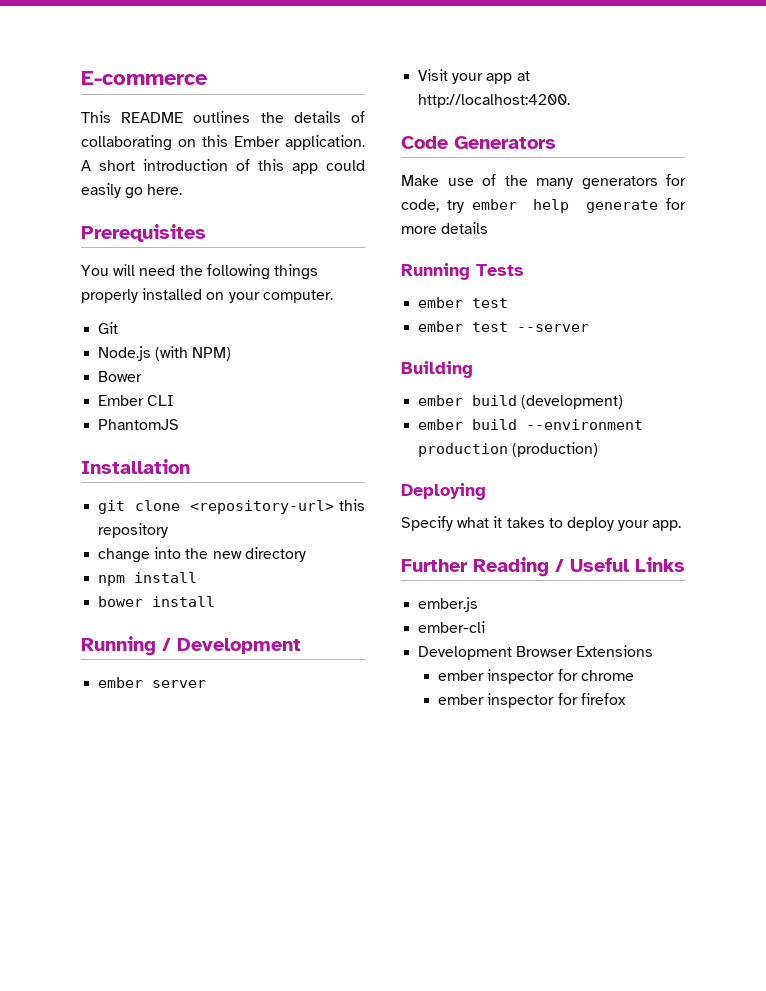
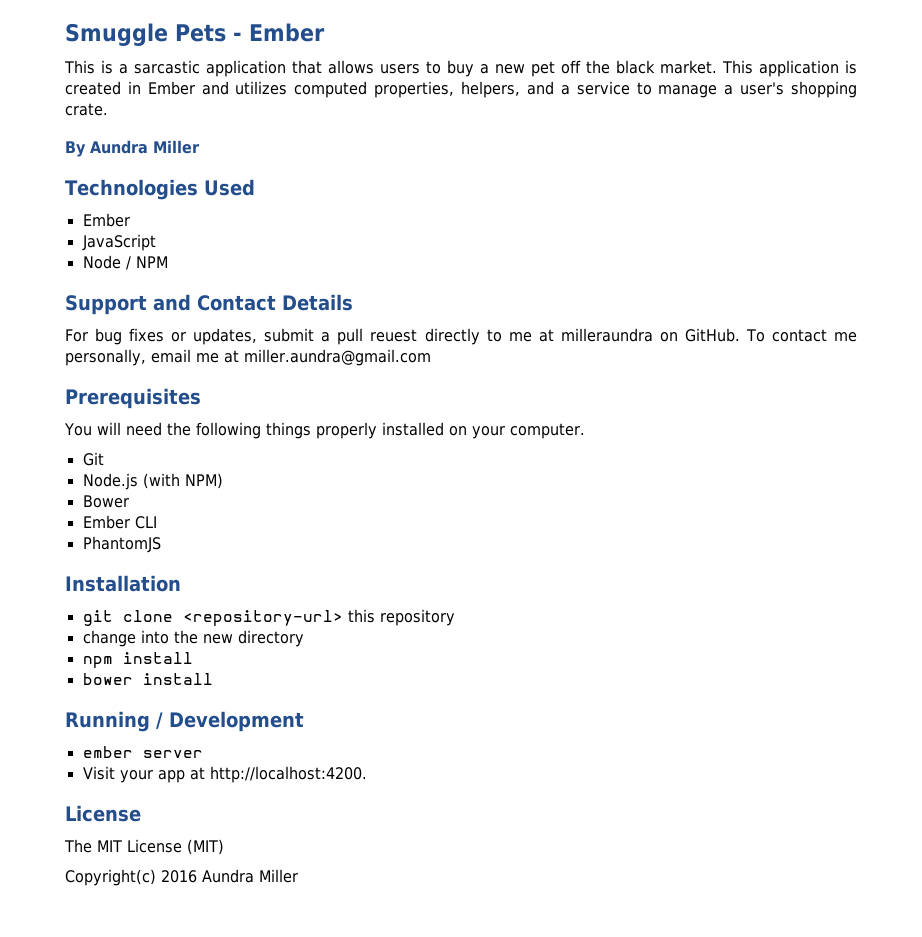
- E-commerce
- This README outlines the details of collaborating on this Ember application. A short introduction of this app could easily go here.
+ Smuggle Pets - Ember
+ This is a sarcastic application that allows users to buy a new pet off the black market. This application is created in Ember and utilizes computed properties, helpers, and a service to manage a user's shopping crate.
+ By Aundra Miller
+ Technologies Used
+ Ember
+ JavaScript
+ Node / NPM
+ Support and Contact Details
+ For bug fixes or updates, submit a pull reuest directly to me at milleraundra on GitHub. To contact me personally, email me at miller.aundra@gmail.com
  Visit your app at http://localhost:4200.
- Code Generators
- Make use of the many generators for code, try ember help generate for more details
- Running Tests
- ember test
- ember test --server
- Building
- ember build (development)
- ember build --environment production (production)
- Deploying
- Specify what it takes to deploy your app.
- Further Reading / Useful Links
- ember.js
- ember-cli
- Development Browser Extensions
- ember inspector for chrome
- ember inspector for firefox
+ License
+ The MIT License (MIT)
+ Copyright(c) 2016 Aundra Miller

